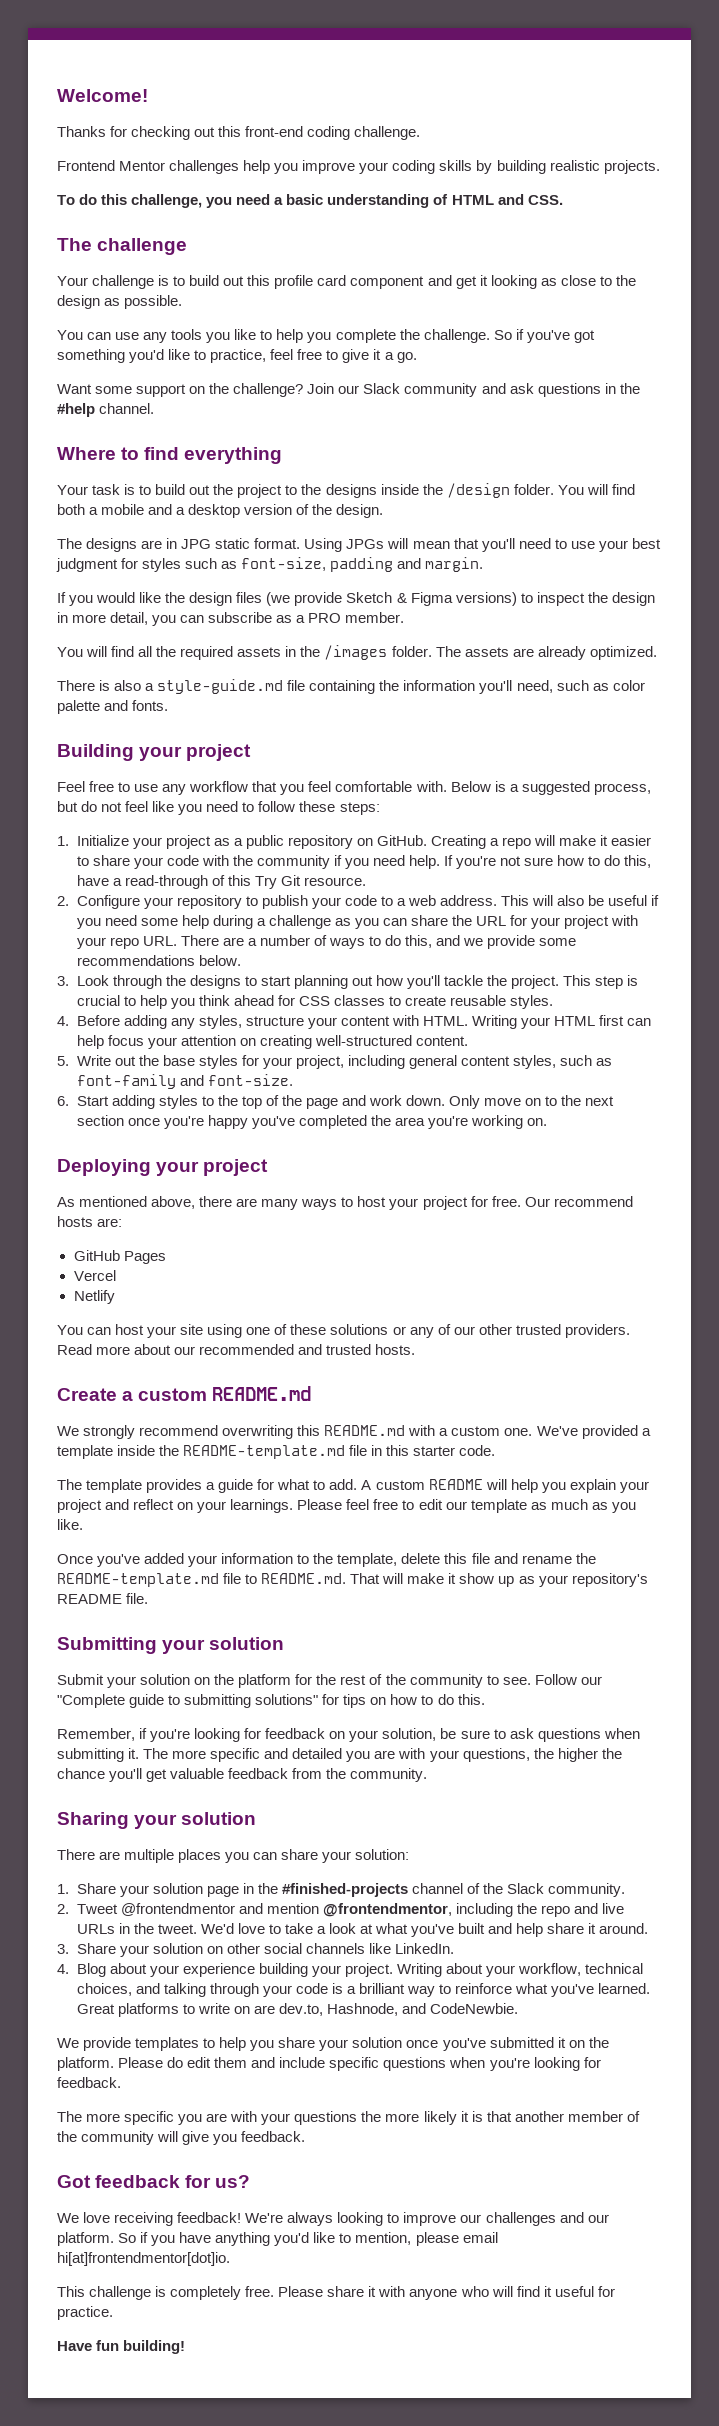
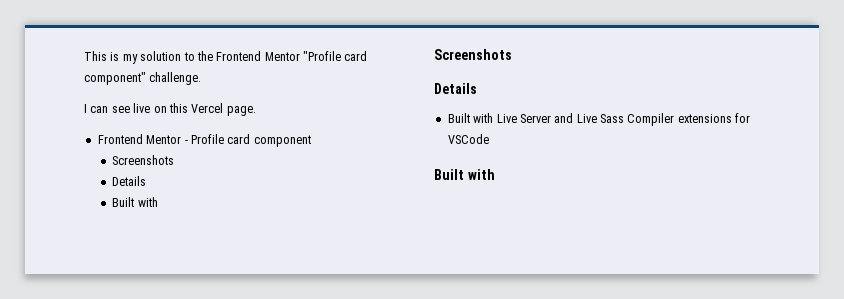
- Welcome!
- Thanks for checking out this front-end coding challenge.
- Frontend Mentor challenges help you improve your coding skills by building realistic projects.
- To do this challenge, you need a basic understanding of HTML and CSS.
- The challenge
- Your challenge is to build out this profile card component and get it looking as close to the design as possible.
- You can use any tools you like to help you complete the challenge. So if you've got something you'd like to practice, feel free to give it a go.
- Want some support on the challenge? Join our Slack community and ask questions in the #help channel.
- Where to find everything
- Your task is to build out the project to the designs inside the /design folder. You will find both a mobile and a desktop version of the design.
- The designs are in JPG static format. Using JPGs will mean that you'll need to use your best judgment for styles such as font-size, padding and margin.
- If you would like the design files (we provide Sketch & Figma versions) to inspect the design in more detail, you can subscribe as a PRO member.
- You will find all the required assets in the /images folder. The assets are already optimized.
- There is also a style-guide.md file containing the information you'll need, such as color palette and fonts.
- Building your project
- Feel free to use any workflow that you feel comfortable with. Below is a suggested process, but do not feel like you need to follow these steps:
- 1. Initialize your project as a public repository on GitHub. Creating a repo will make it easier to share your code with the community if you need help. If you're not sure how to do this, have a read-through of this Try Git resource.
- 2. Configure your repository to publish your code to a web address. This will also be useful if you need some help during a challenge as you can share the URL for your project with your repo URL. There are a number of ways to do this, and we provide some recommendations below.
- 3. Look through the designs to start planning out how you'll tackle the project. This step is crucial to help you think ahead for CSS classes to create reusable styles.
- 4. Before adding any styles, structure your content with HTML. Writing your HTML first can help focus your attention on creating well-structured content.
- 5. Write out the base styles for your project, including general content styles, such as font-family and font-size.
- 6. Start adding styles to the top of the page and work down. Only move on to the next section once you're happy you've completed the area you're working on.
- Deploying your project
- As mentioned above, there are many ways to host your project for free. Our recommend hosts are:
- GitHub Pages
- Vercel
- Netlify
- You can host your site using one of these solutions or any of our other trusted providers. Read more about our recommended and trusted hosts.
- Create a custom README.md
- We strongly recommend overwriting this README.md with a custom one. We've provided a template inside the README-template.md file in this starter code.
- The template provides a guide for what to add. A custom README will help you explain your project and reflect on your learnings. Please feel free to edit our template as much as you like.
- Once you've added your information to the template, delete this file and rename the README-template.md file to README.md. That will make it show up as your repository's README file.
- Submitting your solution
- Submit your solution on the platform for the rest of the community to see. Follow our "Complete guide to submitting solutions" for tips on how to do this.
- Remember, if you're looking for feedback on your solution, be sure to ask questions when submitting it. The more specific and detailed you are with your questions, the higher the chance you'll get valuable feedback from the community.
- Sharing your solution
- There are multiple places you can share your solution:
- 1. Share your solution page in the #finished-projects channel of the Slack community.
- 2. Tweet @frontendmentor and mention @frontendmentor, including the repo and live URLs in the tweet. We'd love to take a look at what you've built and help share it around.
- 3. Share your solution on other social channels like LinkedIn.
- 4. Blog about your experience building your project. Writing about your workflow, technical choices, and talking through your code is a brilliant way to reinforce what you've learned. Great platforms to write on are dev.to, Hashnode, and CodeNewbie.
- We provide templates to help you share your solution once you've submitted it on the platform. Please do edit them and include specific questions when you're looking for feedback.
- The more specific you are with your questions the more likely it is that another member of the community will give you feedback.
- Got feedback for us?
- We love receiving feedback! We're always looking to improve our challenges and our platform. So if you have anything you'd like to mention, please email hi[at]frontendmentor[dot]io.
- This challenge is completely free. Please share it with anyone who will find it useful for practice.
- Have fun building!
+ This is my solution to the Frontend Mentor "Profile card component" challenge.
+ I can see live on this Vercel page.
+ Frontend Mentor - Profile card component
+ Screenshots
+ Details
+ Built with
+ Screenshots
+ Details
+ Built with Live Server and Live Sass Compiler extensions for VSCode
+ Built with

